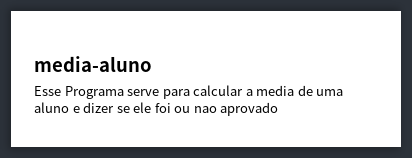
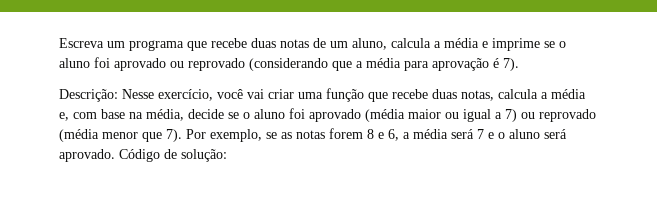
- media-aluno
- Esse Programa serve para calcular a media de uma aluno e dizer se ele foi ou nao aprovado
+ Escreva um programa que recebe duas notas de um aluno, calcula a média e imprime se o aluno foi aprovado ou reprovado (considerando que a média para aprovação é 7).
+ Descrição: Nesse exercício, você vai criar uma função que recebe duas notas, calcula a média e, com base na média, decide se o aluno foi aprovado (média maior ou igual a 7) ou reprovado (média menor que 7). Por exemplo, se as notas forem 8 e 6, a média será 7 e o aluno será aprovado. Código de solução:

